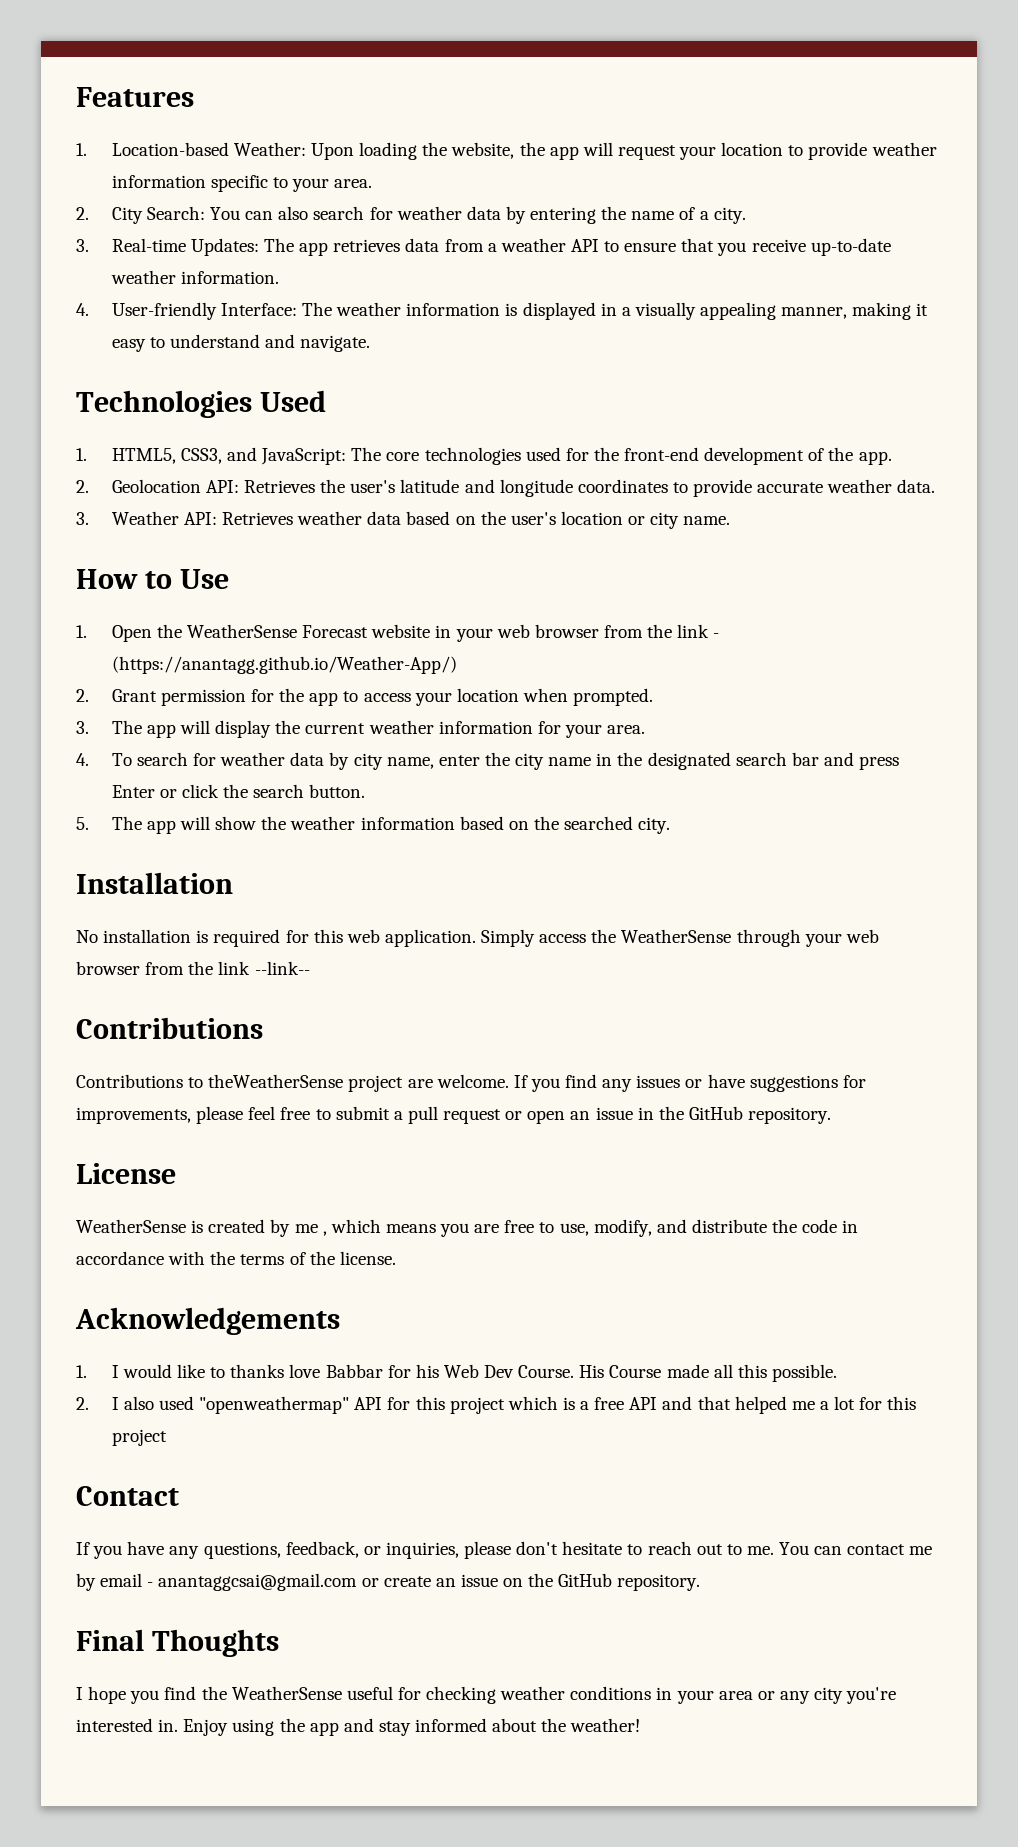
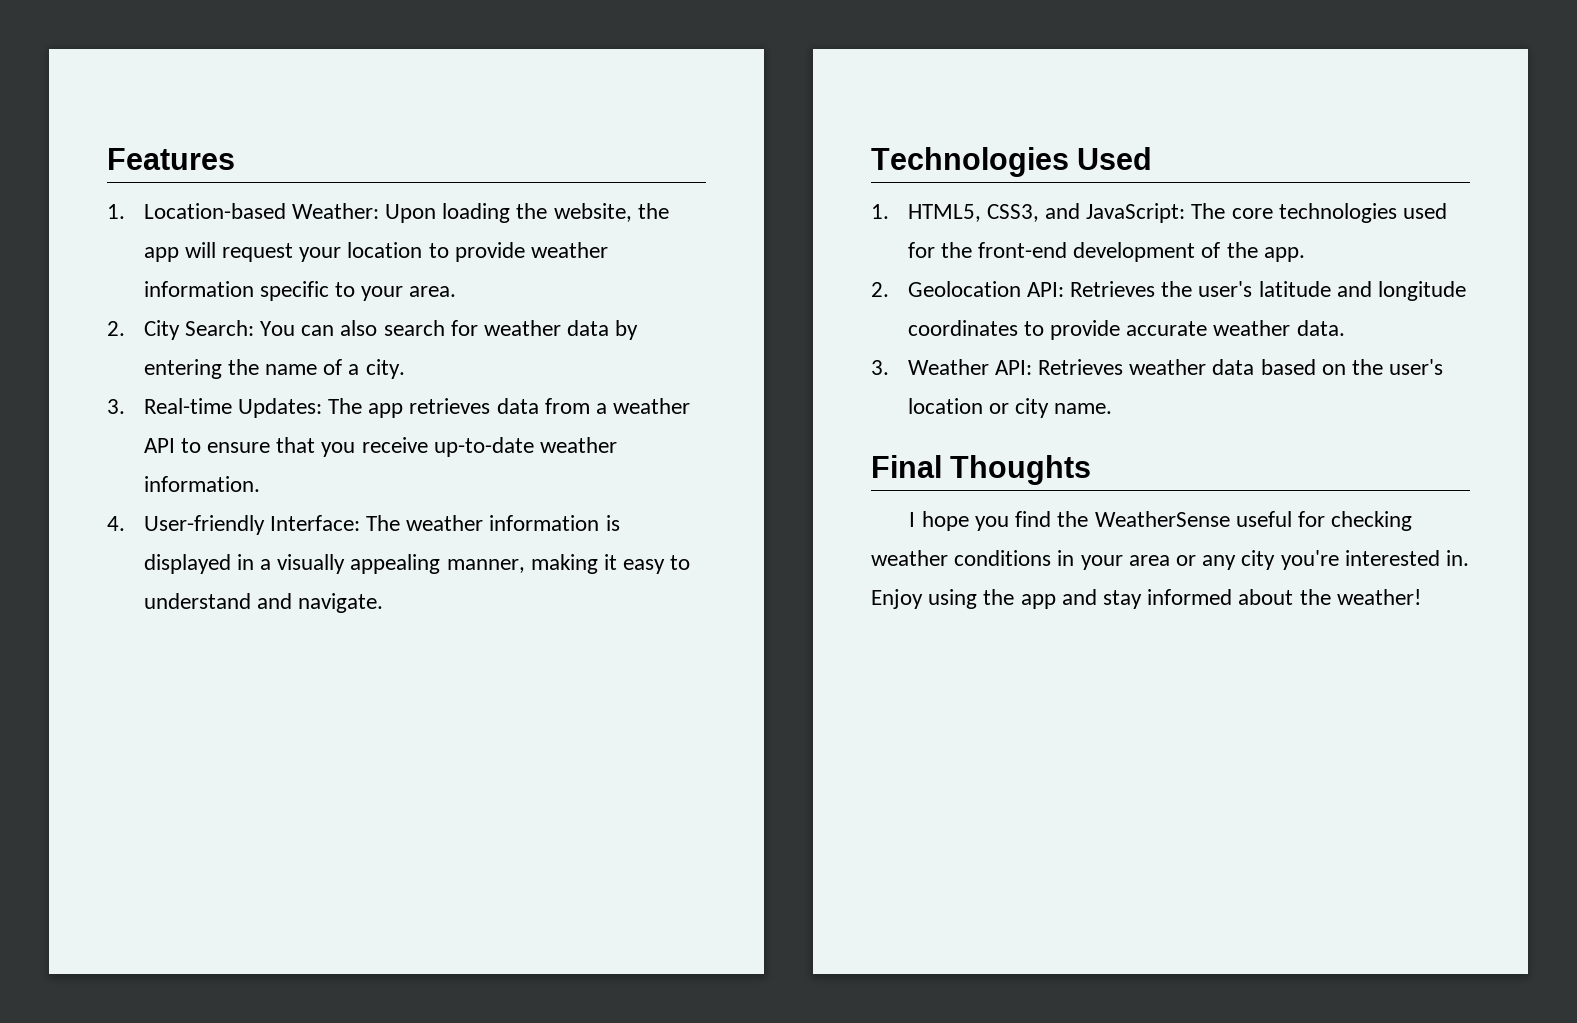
- How to Use
- 1. Open the WeatherSense Forecast website in your web browser from the link - (https://anantagg.github.io/Weather-App/)
- 2. Grant permission for the app to access your location when prompted.
- 3. The app will display the current weather information for your area.
- 4. To search for weather data by city name, enter the city name in the designated search bar and press Enter or click the search button.
- 5. The app will show the weather information based on the searched city.
- Installation
- No installation is required for this web application. Simply access the WeatherSense through your web browser from the link --link--
- Contributions
- Contributions to theWeatherSense project are welcome. If you find any issues or have suggestions for improvements, please feel free to submit a pull request or open an issue in the GitHub repository.
- License
- WeatherSense is created by me , which means you are free to use, modify, and distribute the code in accordance with the terms of the license.
- Acknowledgements
- 1. I would like to thanks love Babbar for his Web Dev Course. His Course made all this possible.
- 2. I also used "openweathermap" API for this project which is a free API and that helped me a lot for this project
- Contact
- If you have any questions, feedback, or inquiries, please don't hesitate to reach out to me. You can contact me by email - anantaggcsai@gmail.com or create an issue on the GitHub repository.

